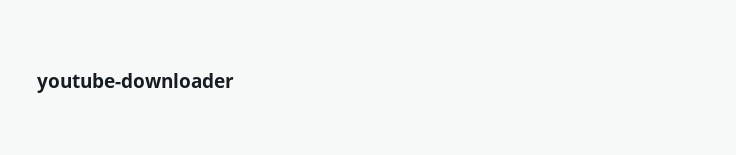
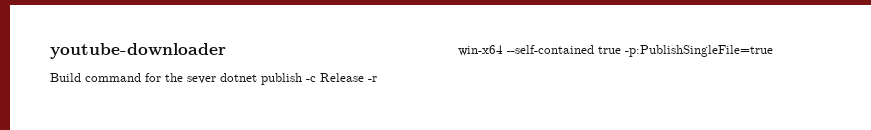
+ Build command for the sever dotnet publish -c Release -r win-x64 --self-contained true -p:PublishSingleFile=true

